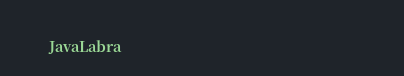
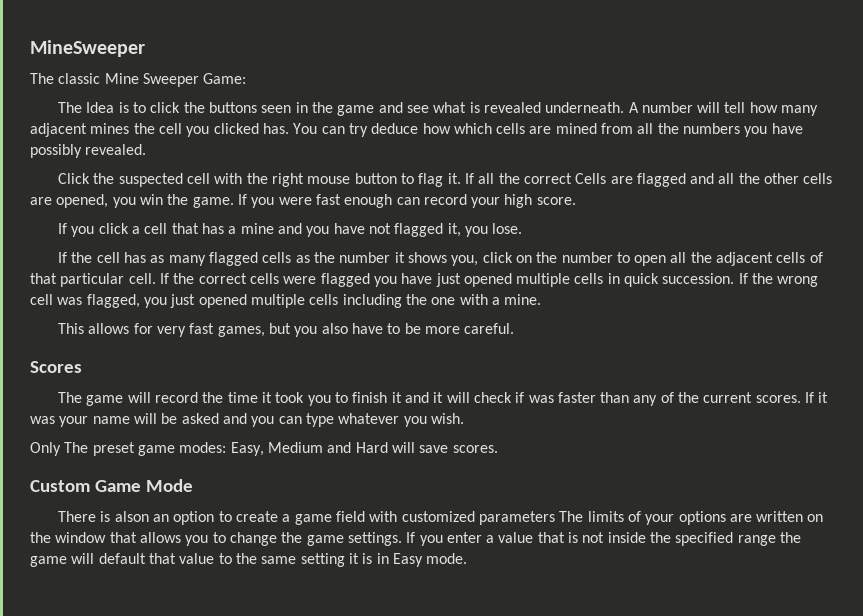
- JavaLabra
+ MineSweeper
+ The classic Mine Sweeper Game:
+ The Idea is to click the buttons seen in the game and see what is revealed underneath. A number will tell how many adjacent mines the cell you clicked has. You can try deduce how which cells are mined from all the numbers you have possibly revealed.
+ Click the suspected cell with the right mouse button to flag it. If all the correct Cells are flagged and all the other cells are opened, you win the game. If you were fast enough can record your high score.
+ If you click a cell that has a mine and you have not flagged it, you lose.
+ If the cell has as many flagged cells as the number it shows you, click on the number to open all the adjacent cells of that particular cell. If the correct cells were flagged you have just opened multiple cells in quick succession. If the wrong cell was flagged, you just opened multiple cells including the one with a mine.
+ This allows for very fast games, but you also have to be more careful.
+ Scores
+ The game will record the time it took you to finish it and it will check if was faster than any of the current scores. If it was your name will be asked and you can type whatever you wish.
+ Only The preset game modes: Easy, Medium and Hard will save scores.
+ Custom Game Mode
+ There is alson an option to create a game field with customized parameters The limits of your options are written on the window that allows you to change the game settings. If you enter a value that is not inside the specified range the game will default that value to the same setting it is in Easy mode.

